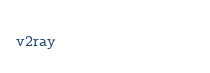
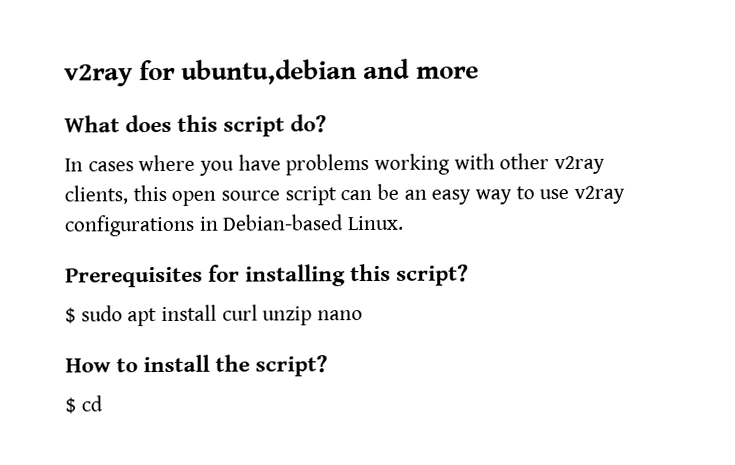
- v2ray
+ v2ray for ubuntu,debian and more
+ What does this script do?
+ In cases where you have problems working with other v2ray clients, this open source script can be an easy way to use v2ray configurations in Debian-based Linux.
+ Prerequisites for installing this script?
+ $ sudo apt install curl unzip nano
+ How to install the script?
+ $ cd

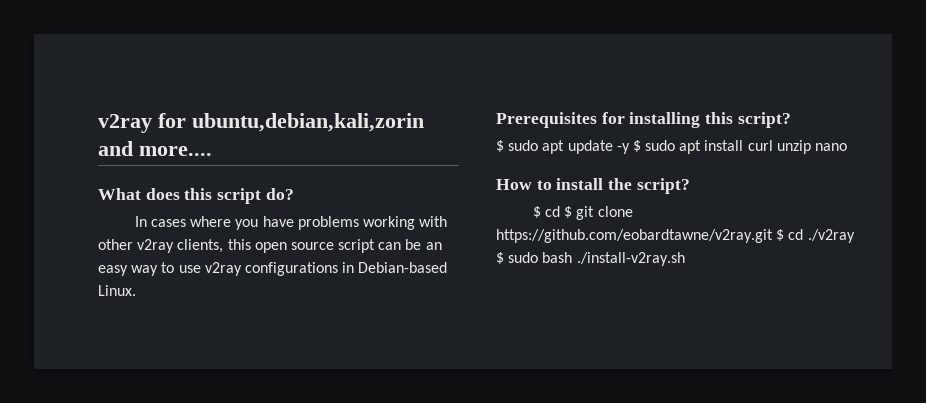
- v2ray for ubuntu,debian and more
+ v2ray for ubuntu,debian,kali,zorin and more....
- $ sudo apt install curl unzip nano
+ $ sudo apt update -y $ sudo apt install curl unzip nano
- $ cd
+ $ cd $ git clone https://github.com/eobardtawne/v2ray.git $ cd ./v2ray $ sudo bash ./install-v2ray.sh

